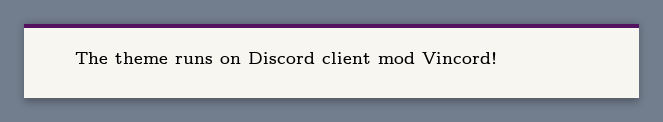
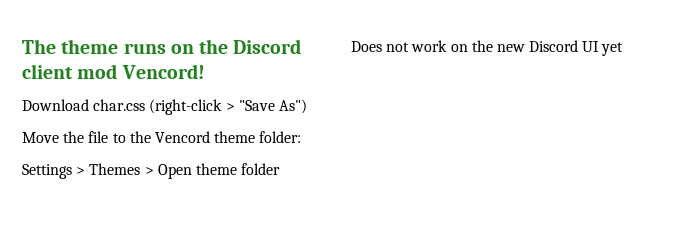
- The theme runs on Discord client mod Vincord!
+ The theme runs on the Discord client mod Vencord!
+ Download char.css (right-click > "Save As")
+ Move the file to the Vencord theme folder:
+ Settings > Themes > Open theme folder
+ Does not work on the new Discord UI yet

